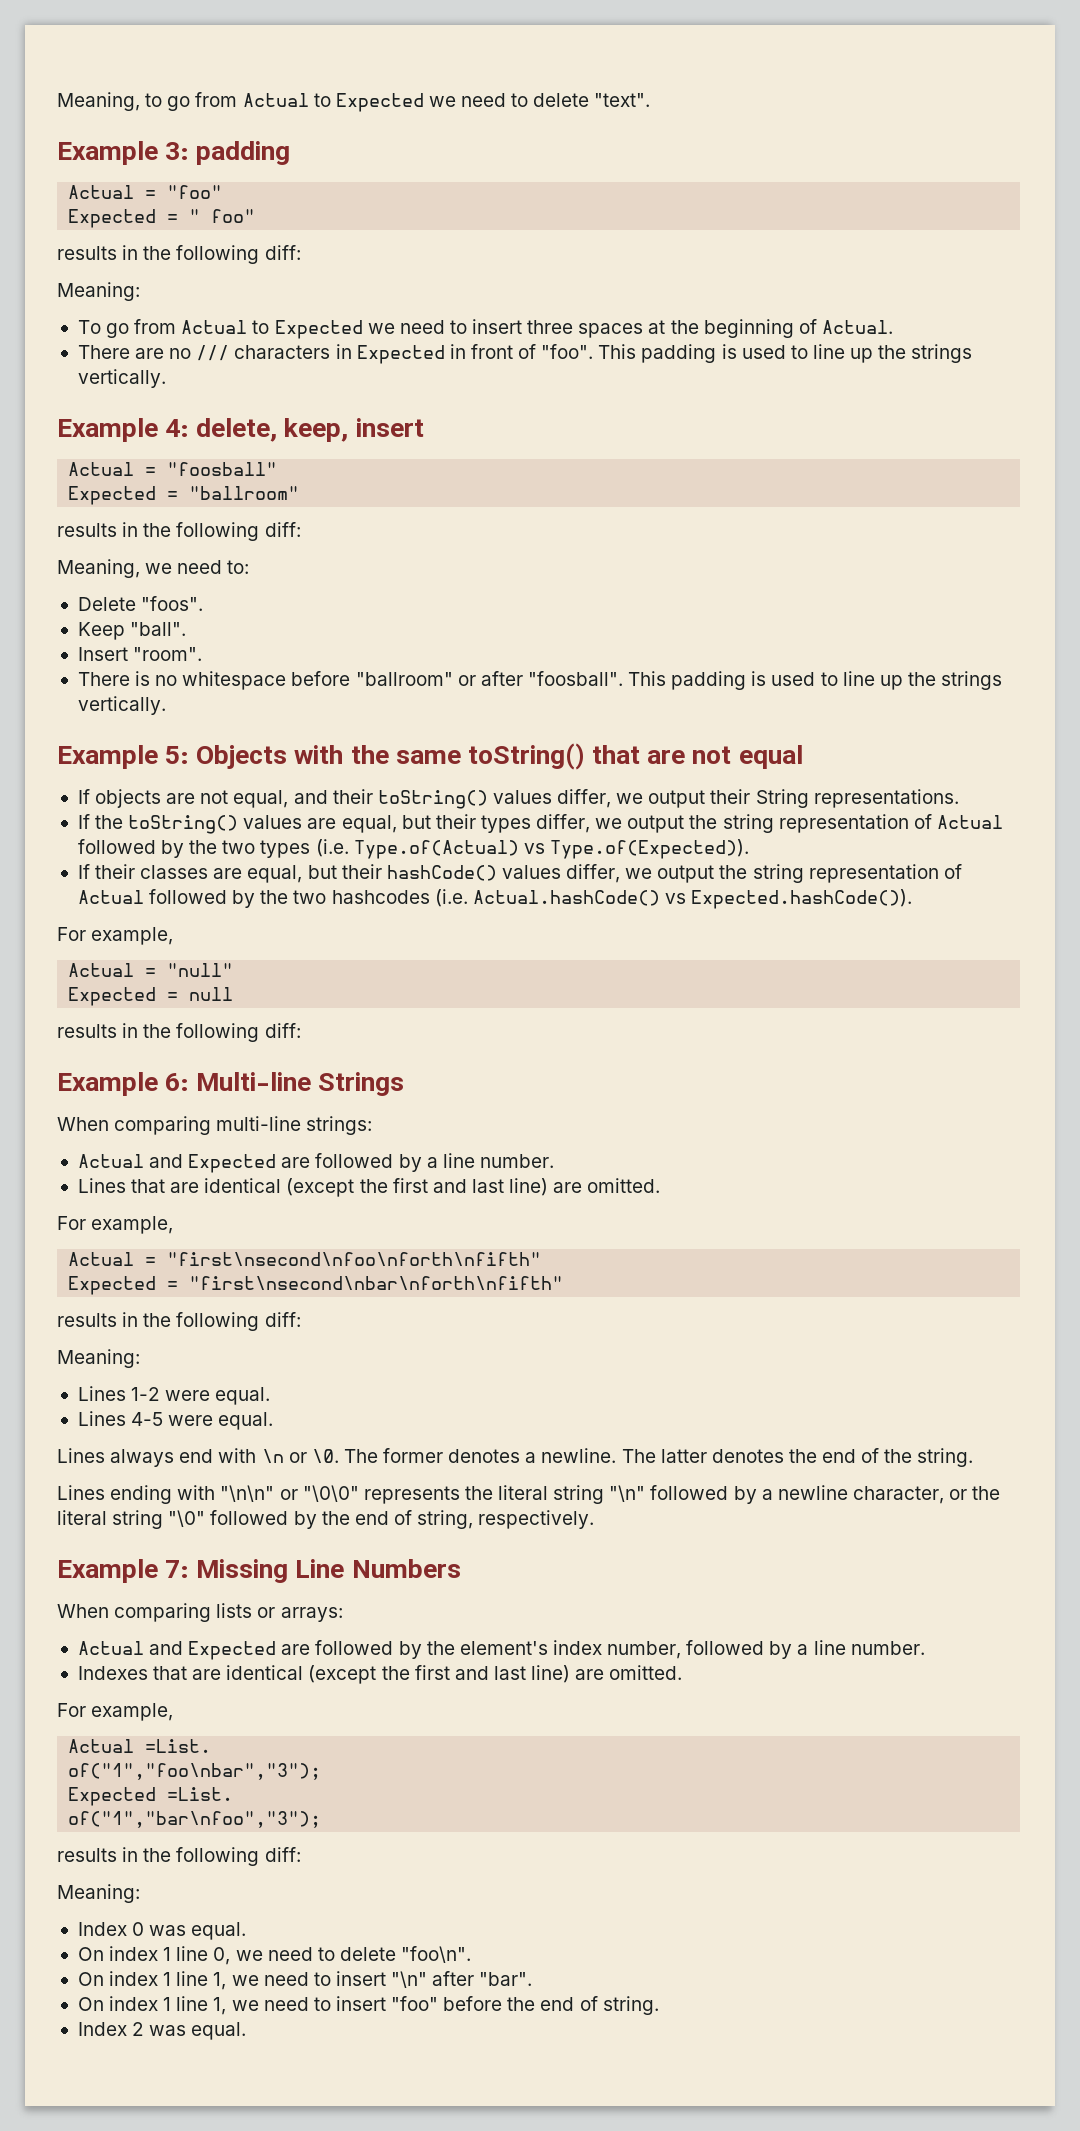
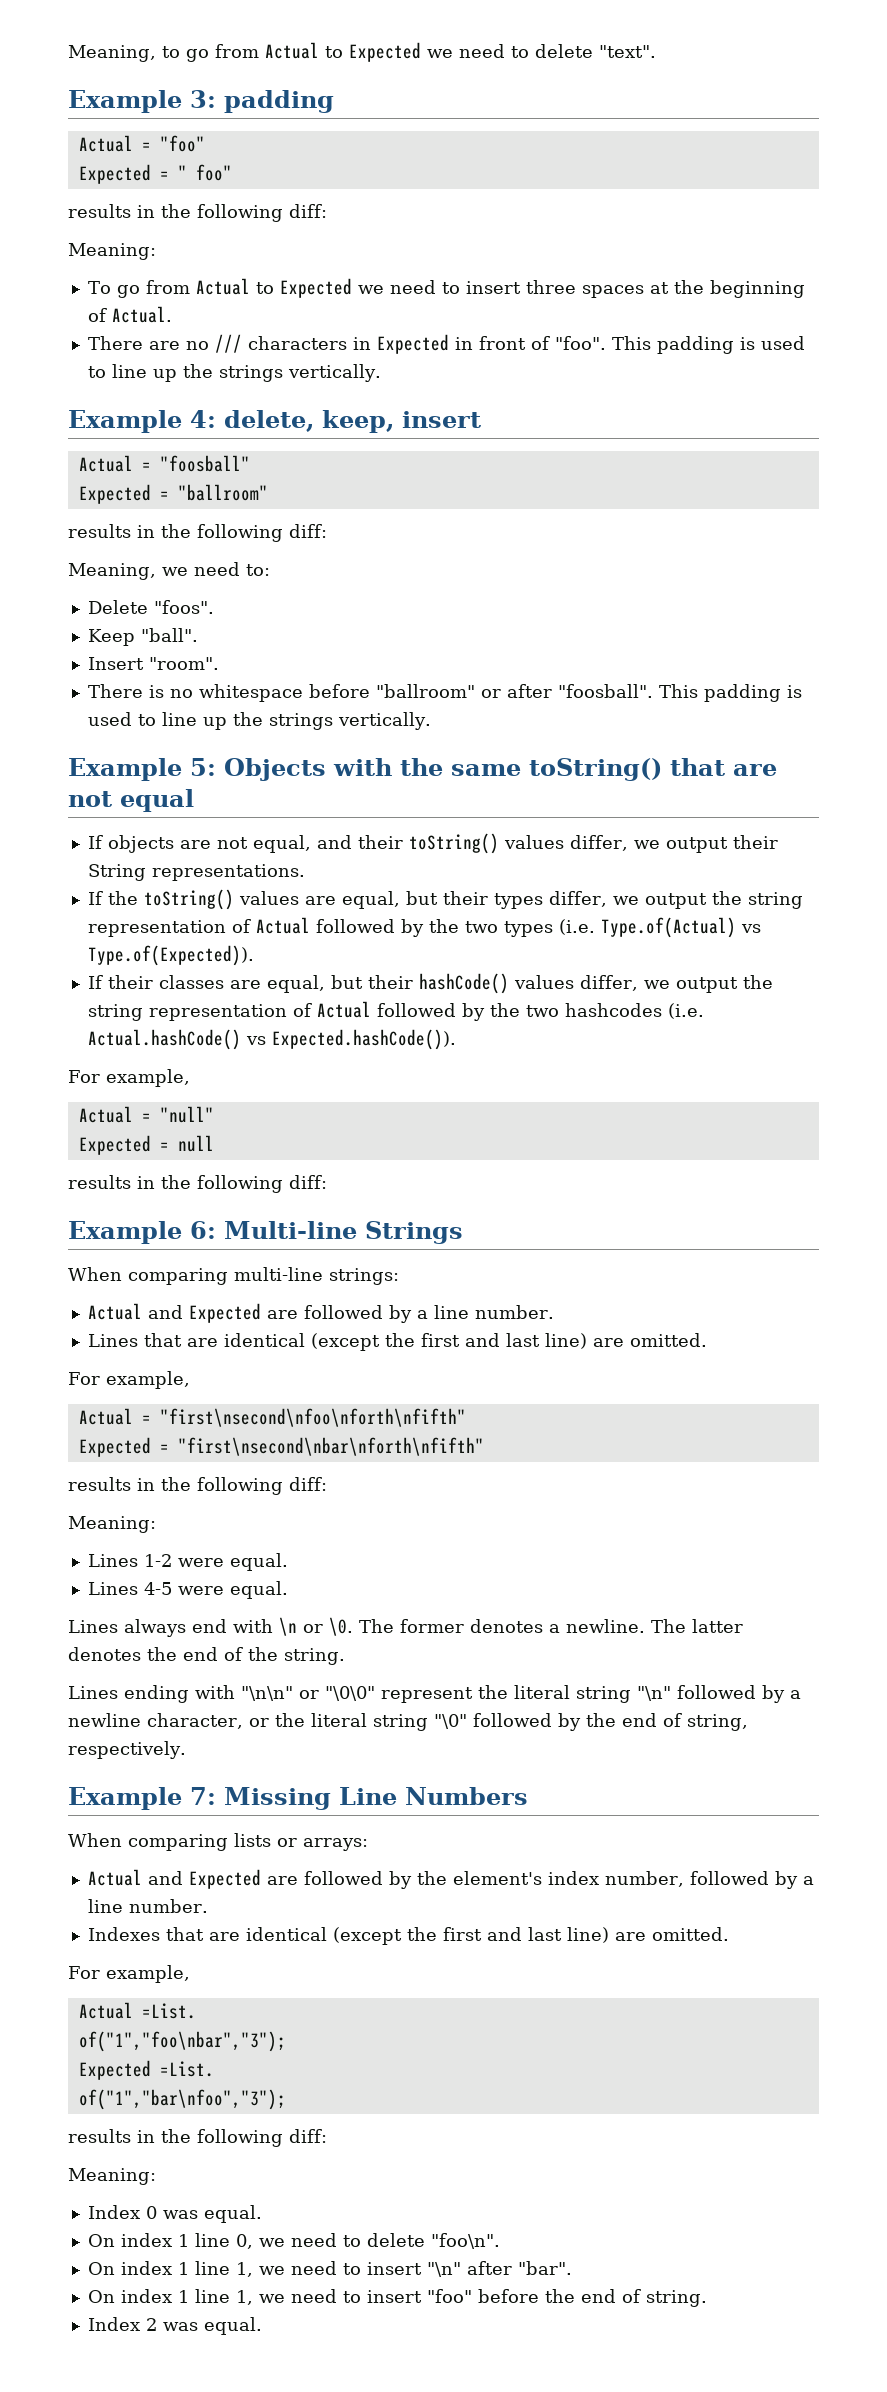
- Lines ending with "\n\n" or "\0\0" represents the literal string "\n" followed by a newline character, or the literal string "\0" followed by the end of string, respectively.
+ Lines ending with "\n\n" or "\0\0" represent the literal string "\n" followed by a newline character, or the literal string "\0" followed by the end of string, respectively.

